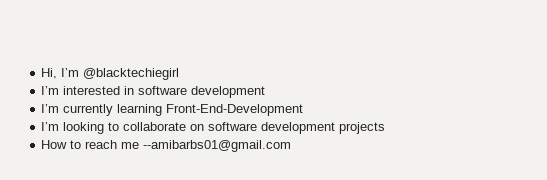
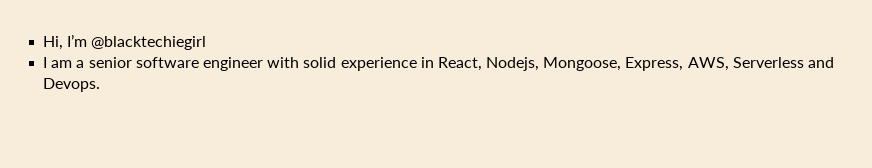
- I’m interested in software development
- I’m currently learning Front-End-Development
- I’m looking to collaborate on software development projects
- How to reach me --amibarbs01@gmail.com
+ I am a senior software engineer with solid experience in React, Nodejs, Mongoose, Express, AWS, Serverless and Devops.

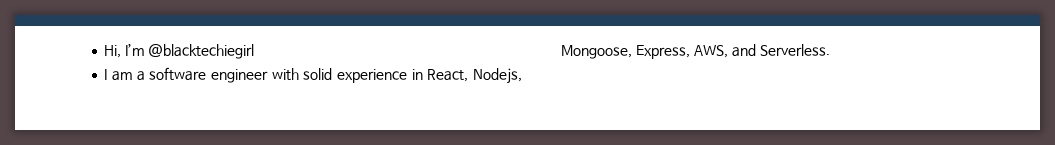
- I am a senior software engineer with solid experience in React, Nodejs, Mongoose, Express, AWS, Serverless and Devops.
+ I am a software engineer with solid experience in React, Nodejs, Mongoose, Express, AWS, and Serverless.

